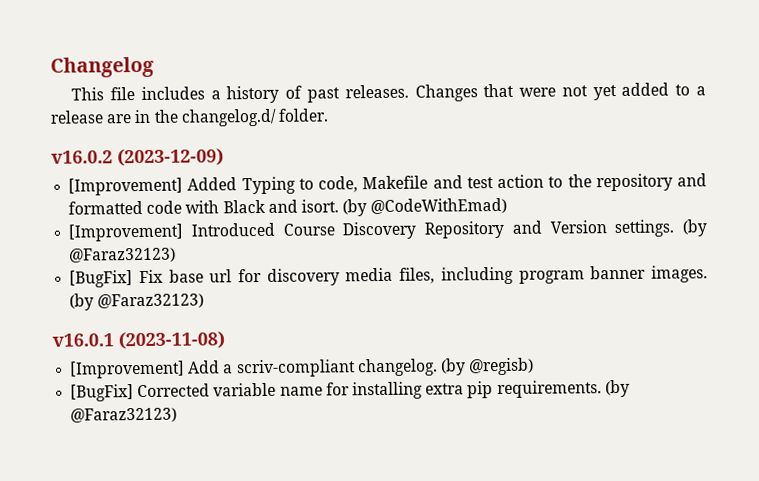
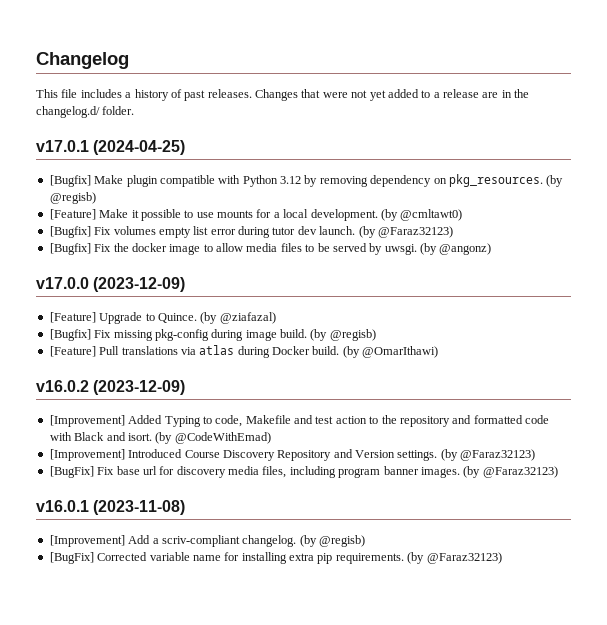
+ v17.0.1 (2024-04-25)
+ [Bugfix] Make plugin compatible with Python 3.12 by removing dependency on pkg_resources. (by @regisb)
+ [Feature] Make it possible to use mounts for a local development. (by @cmltawt0)
+ [Bugfix] Fix volumes empty list error during tutor dev launch. (by @Faraz32123)
+ [Bugfix] Fix the docker image to allow media files to be served by uwsgi. (by @angonz)
+ v17.0.0 (2023-12-09)
+ [Feature] Upgrade to Quince. (by @ziafazal)
+ [Bugfix] Fix missing pkg-config during image build. (by @regisb)
+ [Feature] Pull translations via atlas during Docker build. (by @OmarIthawi)

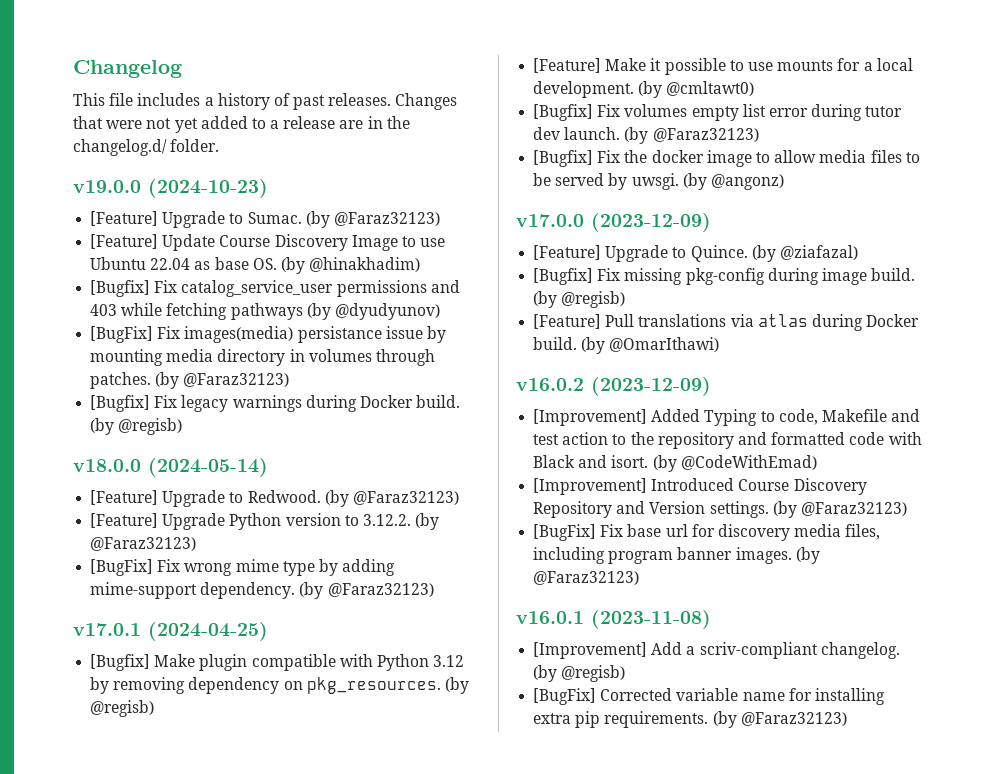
+ v19.0.0 (2024-10-23)
+ [Feature] Upgrade to Sumac. (by @Faraz32123)
+ [Feature] Update Course Discovery Image to use Ubuntu 22.04 as base OS. (by @hinakhadim)
+ [Bugfix] Fix catalog_service_user permissions and 403 while fetching pathways (by @dyudyunov)
+ [BugFix] Fix images(media) persistance issue by mounting media directory in volumes through patches. (by @Faraz32123)
+ [Bugfix] Fix legacy warnings during Docker build. (by @regisb)
+ v18.0.0 (2024-05-14)
+ [Feature] Upgrade to Redwood. (by @Faraz32123)
+ [Feature] Upgrade Python version to 3.12.2. (by @Faraz32123)
+ [BugFix] Fix wrong mime type by adding mime-support dependency. (by @Faraz32123)

